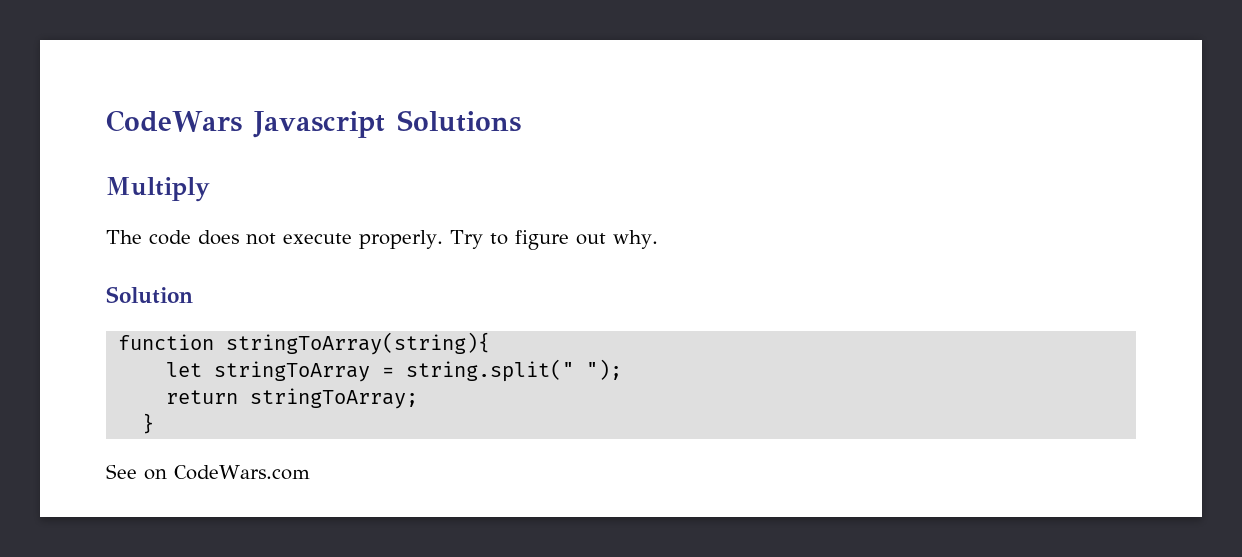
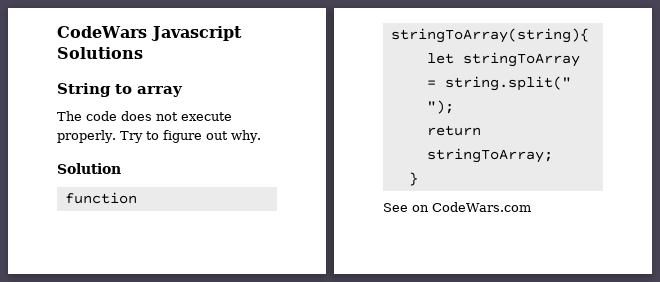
- Multiply
+ String to array

